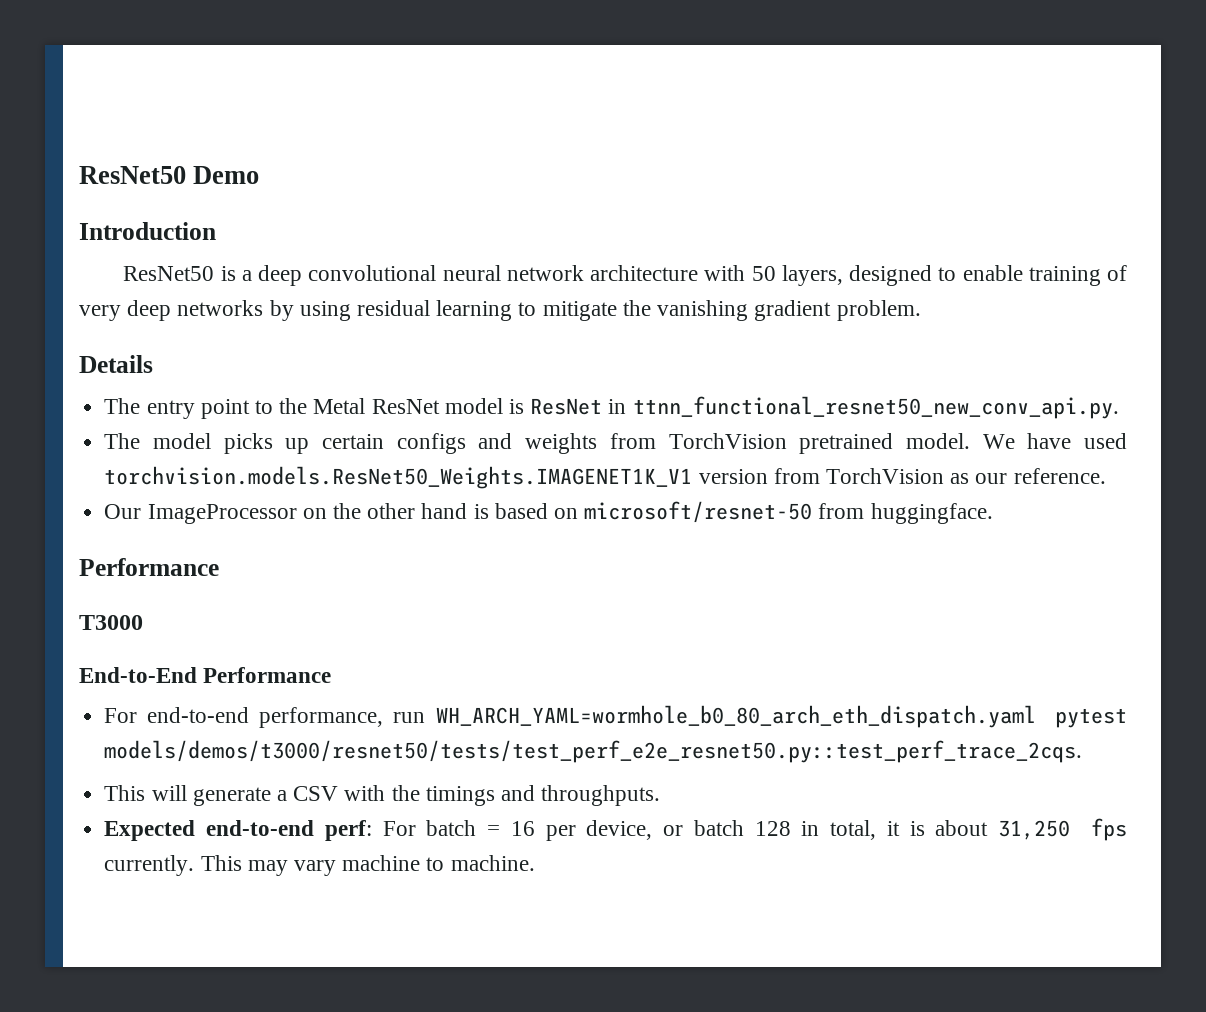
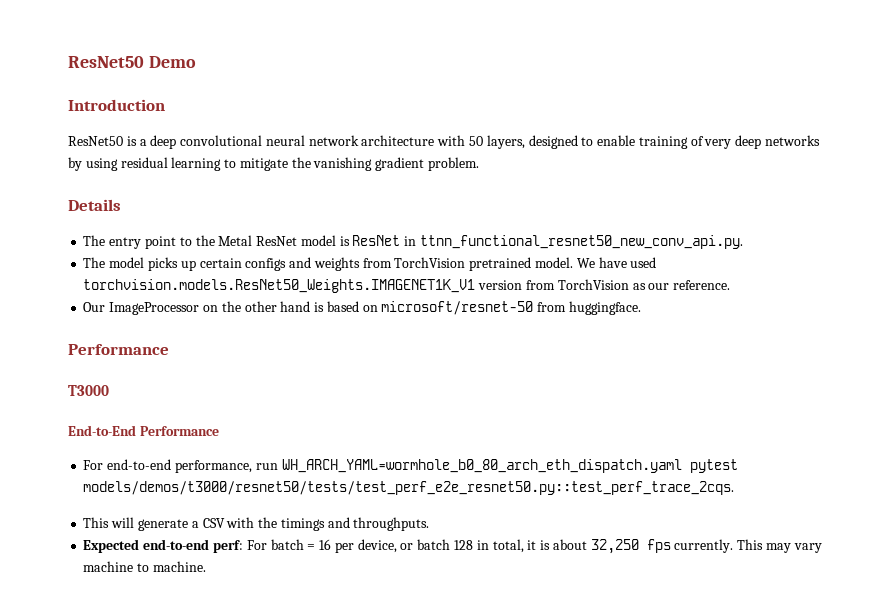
- Expected end-to-end perf: For batch = 16 per device, or batch 128 in total, it is about 31,250 fps currently.
+ Expected end-to-end perf: For batch = 16 per device, or batch 128 in total, it is about 32,250 fps currently.

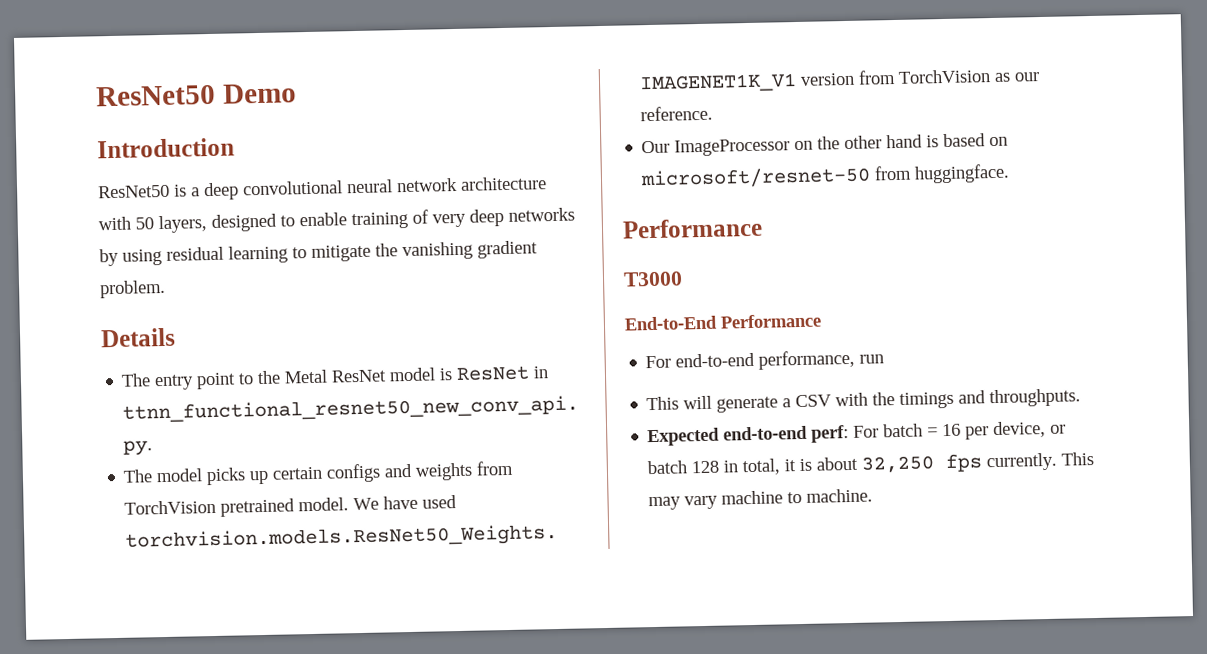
- For end-to-end performance, run WH_ARCH_YAML=wormhole_b0_80_arch_eth_dispatch.yaml pytest models/demos/t3000/resnet50/tests/test_perf_e2e_resnet50.py::test_perf_trace_2cqs.
+ For end-to-end performance, run

